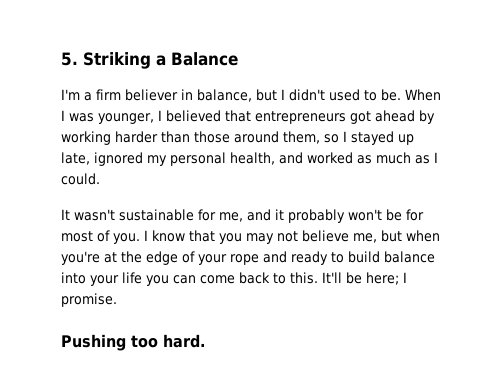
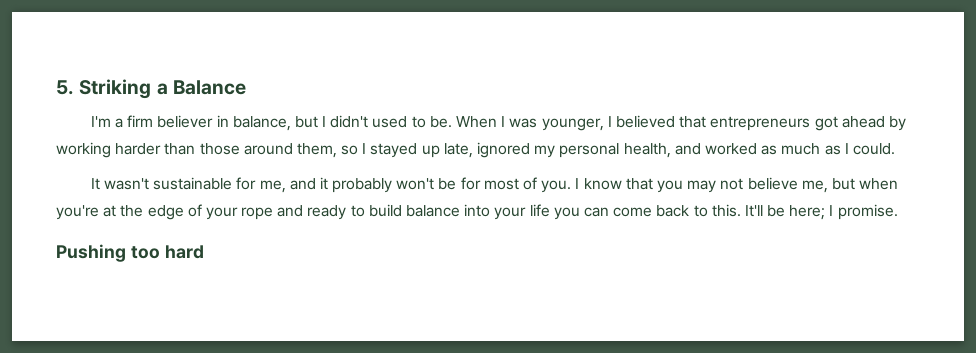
- Pushing too hard.
+ Pushing too hard

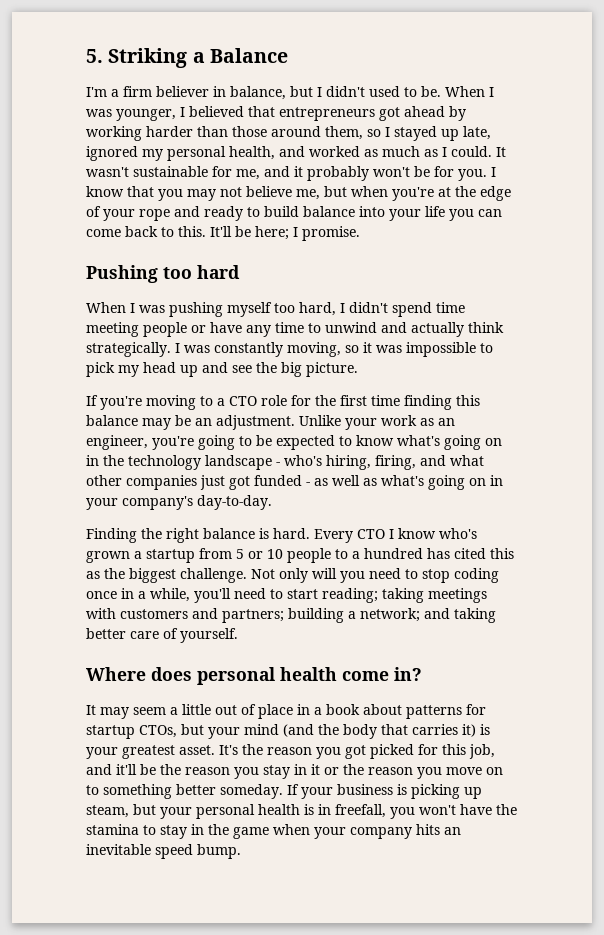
- When I was younger, I believed that entrepreneurs got ahead by working harder than those around them, so I stayed up late, ignored my personal health, and worked as much as I could.
- It wasn't sustainable for me, and it probably won't be for most of you.
+ When I was younger, I believed that entrepreneurs got ahead by working harder than those around them, so I stayed up late, ignored my personal health, and worked as much as I could. It wasn't sustainable for me, and it probably won't be for you.
+ When I was pushing myself too hard, I didn't spend time meeting people or have any time to unwind and actually think strategically. I was constantly moving, so it was impossible to pick my head up and see the big picture.
+ If you're moving to a CTO role for the first time finding this balance may be an adjustment. Unlike your work as an engineer, you're going to be expected to know what's going on in the technology landscape - who's hiring, firing, and what other companies just got funded - as well as what's going on in your company's day-to-day.
+ Finding the right balance is hard. Every CTO I know who's grown a startup from 5 or 10 people to a hundred has cited this as the biggest challenge. Not only will you need to stop coding once in a while, you'll need to start reading; taking meetings with customers and partners; building a network; and taking better care of yourself.
+ Where does personal health come in?
+ It may seem a little out of place in a book about patterns for startup CTOs, but your mind (and the body that carries it) is your greatest asset. It's the reason you got picked for this job, and it'll be the reason you stay in it or the reason you move on to something better someday. If your business is picking up steam, but your personal health is in freefall, you won't have the stamina to stay in the game when your company hits an inevitable speed bump.

